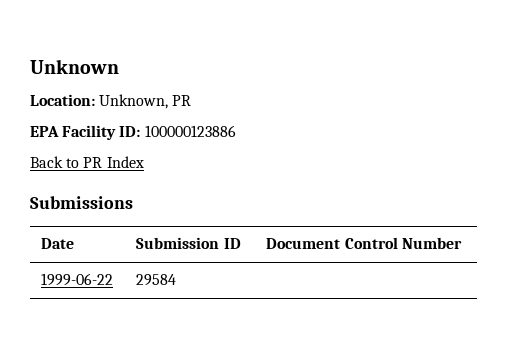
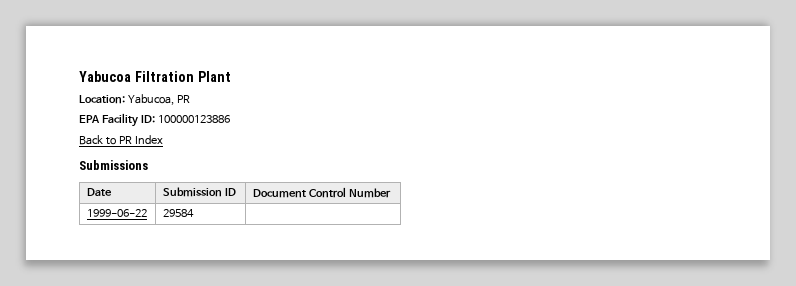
- Unknown
+ Yabucoa Filtration Plant
- Location: Unknown, PR
+ Location: Yabucoa, PR

